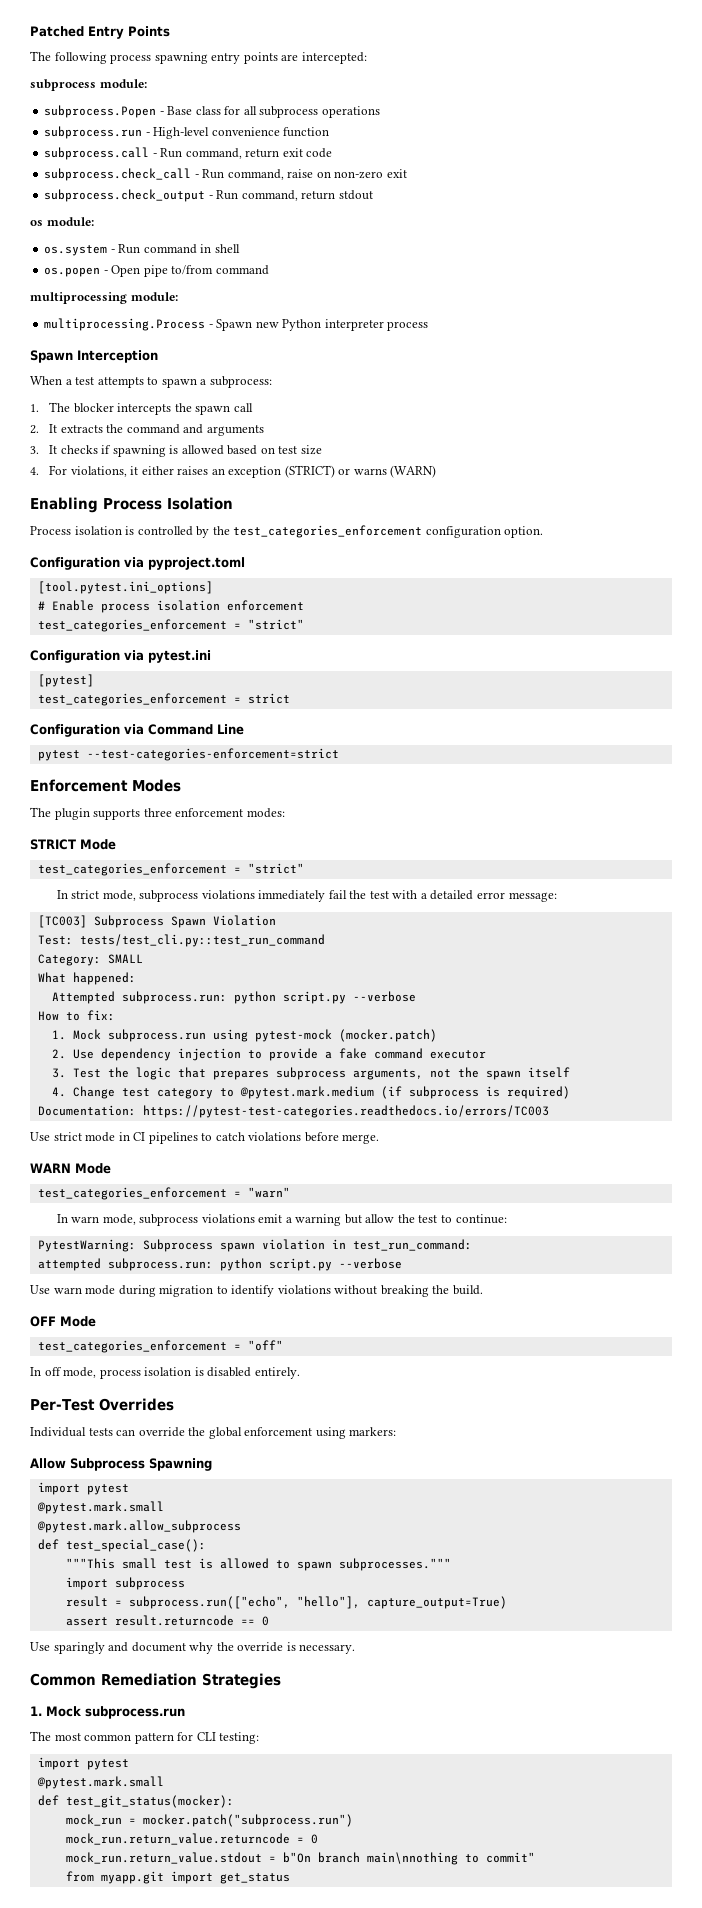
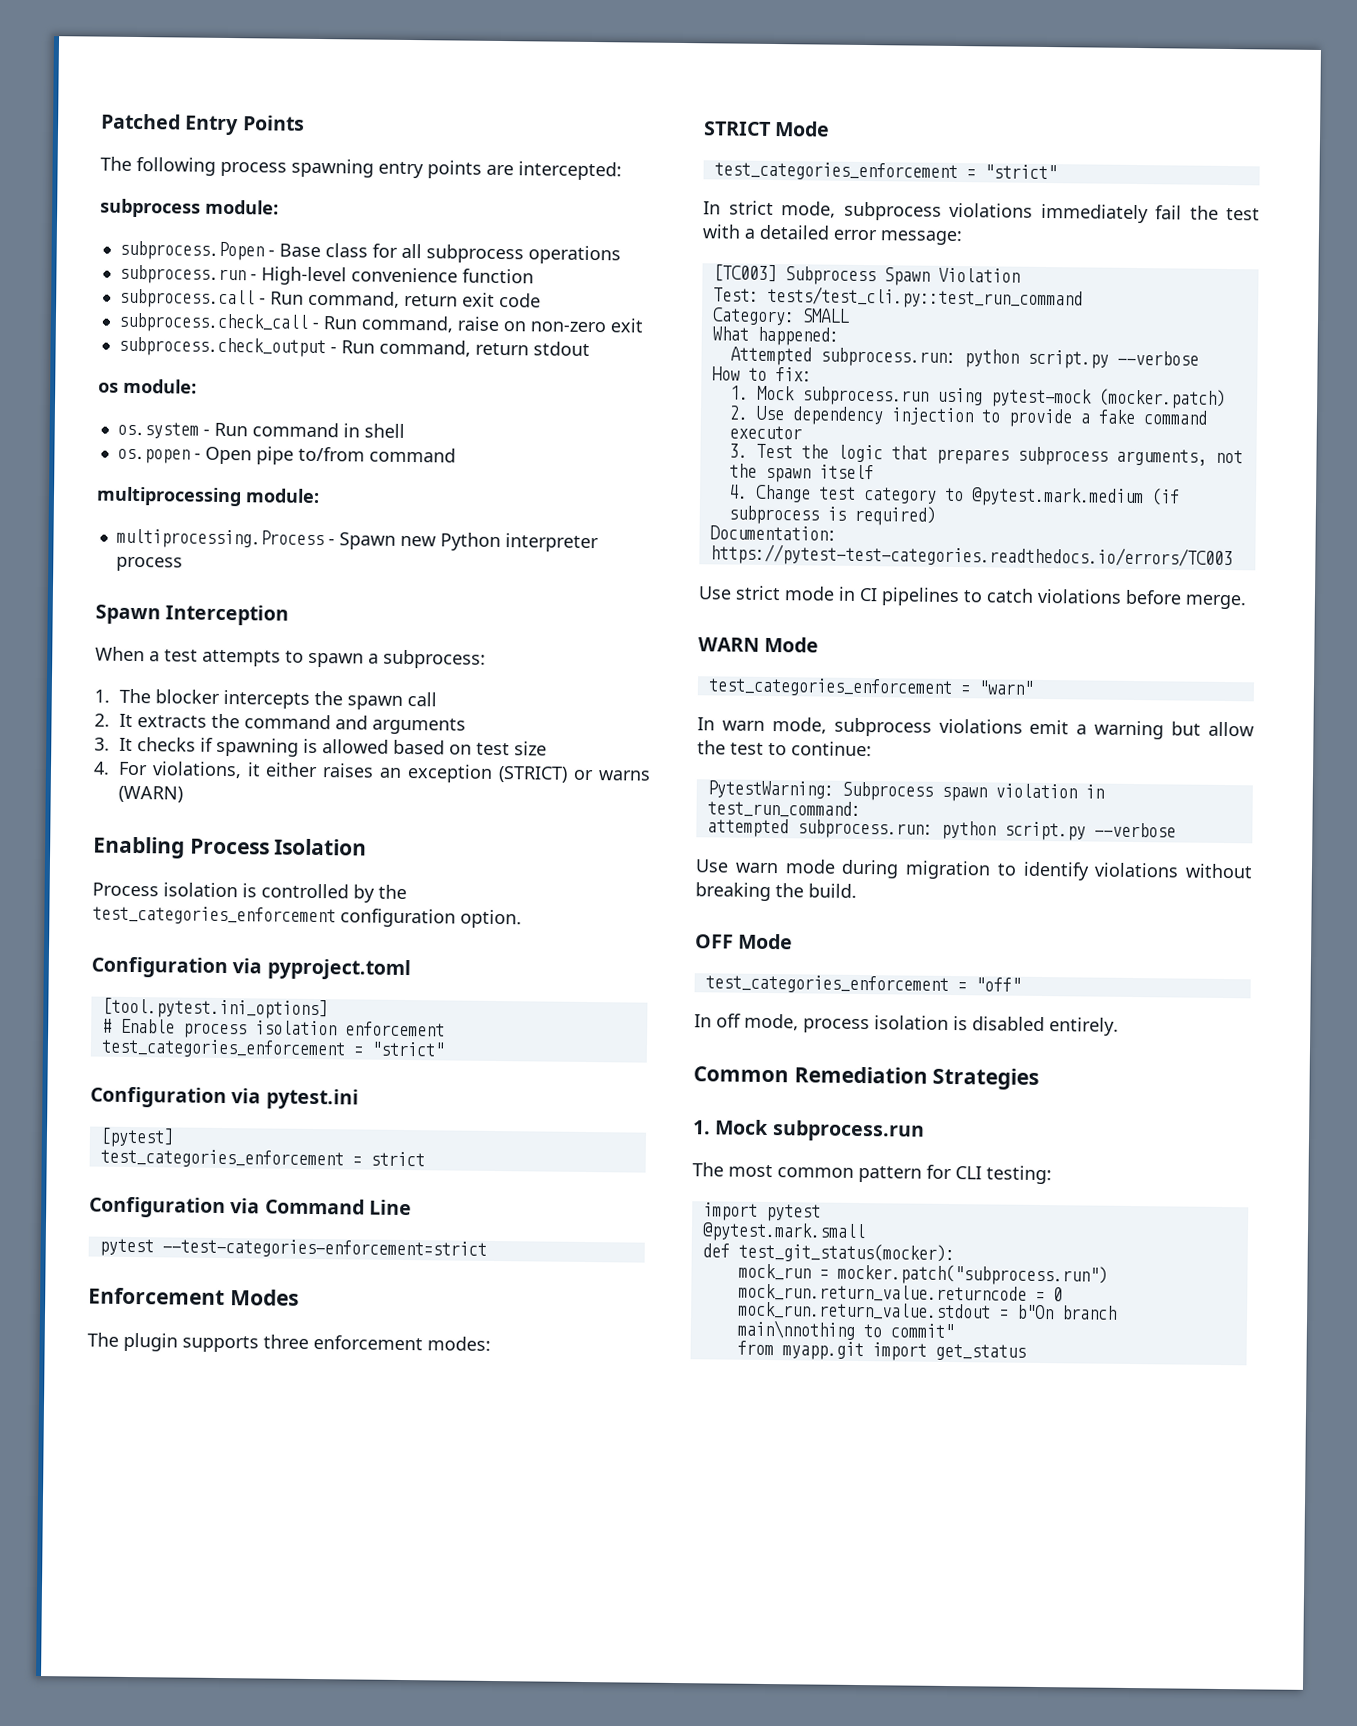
- Per-Test Overrides
- Individual tests can override the global enforcement using markers:
- Allow Subprocess Spawning
- import pytest
- @pytest.mark.small
- @pytest.mark.allow_subprocess
- def test_special_case():
- """This small test is allowed to spawn subprocesses."""
- import subprocess
- result = subprocess.run(["echo", "hello"], capture_output=True)
- assert result.returncode == 0
- Use sparingly and document why the override is necessary.

